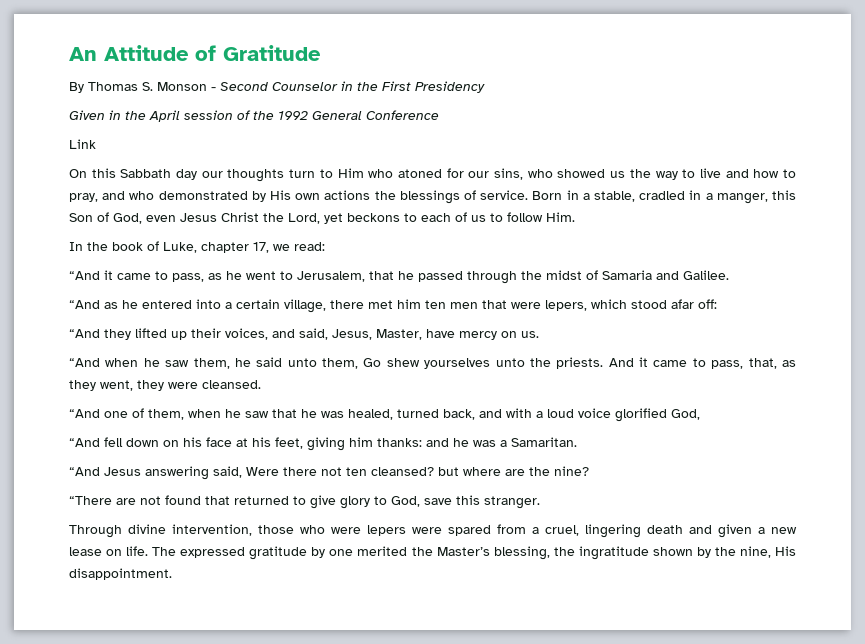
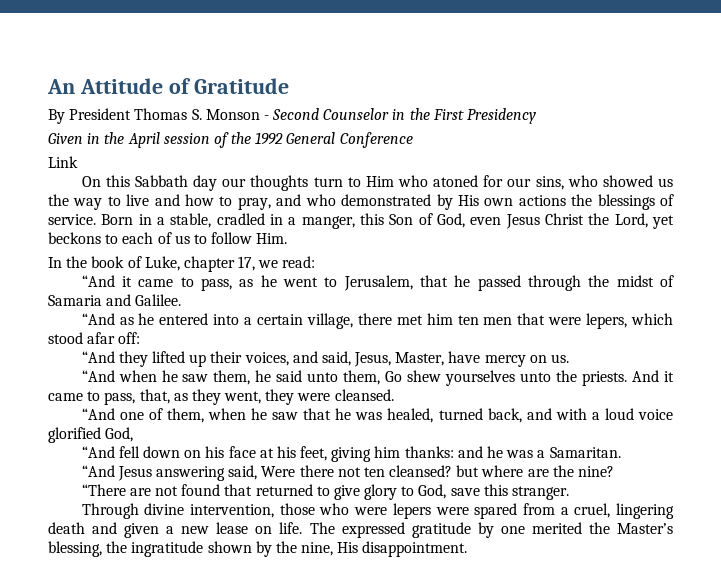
- By Thomas S. Monson - Second Counselor in the First Presidency
+ By President Thomas S. Monson - Second Counselor in the First Presidency

